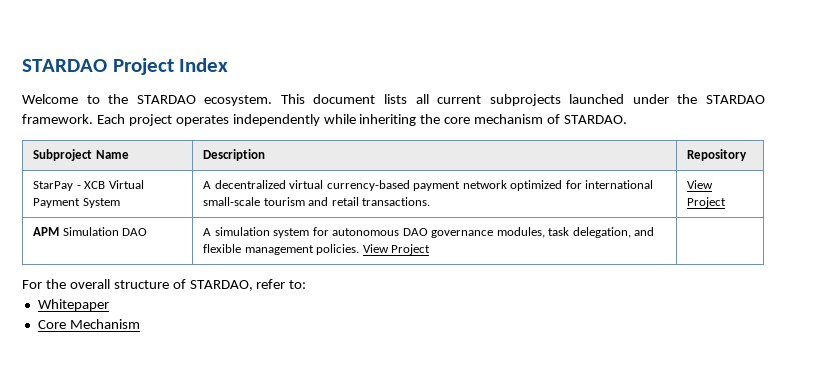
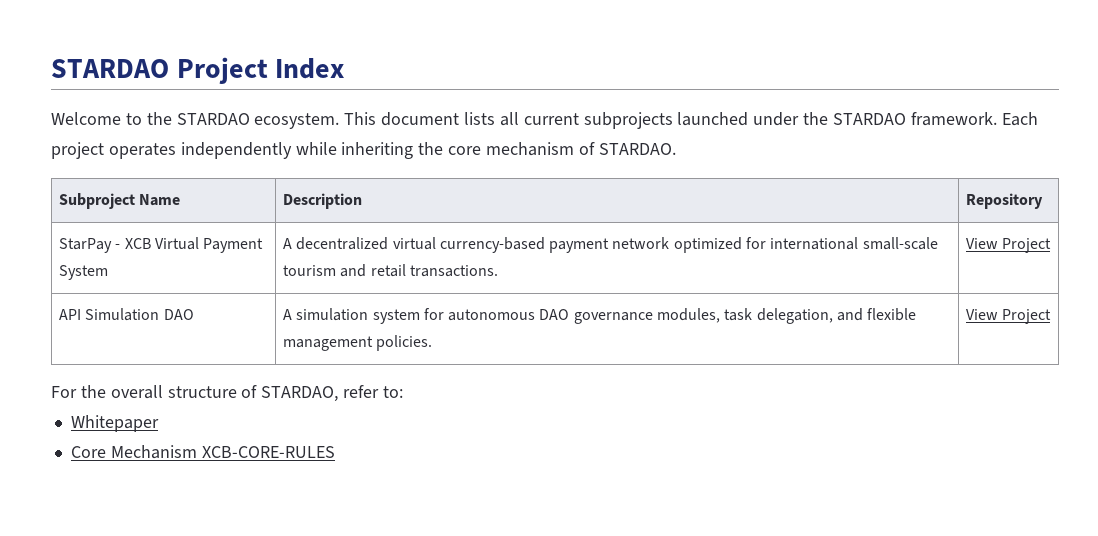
- APM Simulation DAO | A simulation system for autonomous DAO governance modules, task delegation, and flexible management policies. View Project |
+ API Simulation DAO | A simulation system for autonomous DAO governance modules, task delegation, and flexible management policies. | View Project
- Core Mechanism
+ Core Mechanism XCB-CORE-RULES

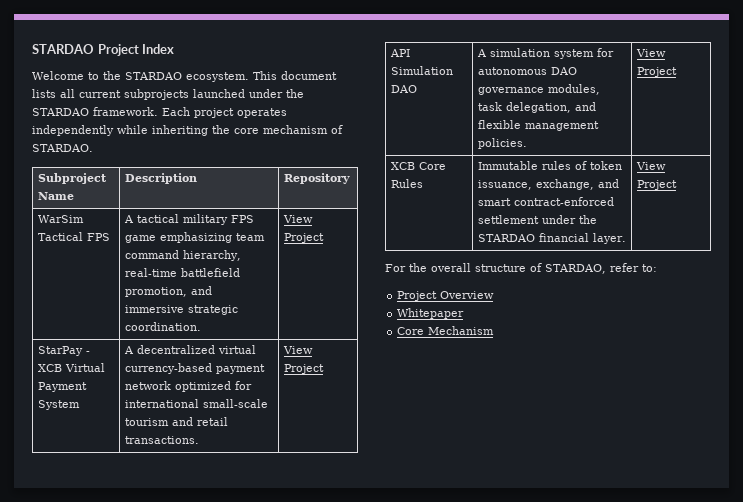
+ WarSim Tactical FPS | A tactical military FPS game emphasizing team command hierarchy, real-time battlefield promotion, and immersive strategic coordination. | View Project
+ XCB Core Rules | Immutable rules of token issuance, exchange, and smart contract-enforced settlement under the STARDAO financial layer. | View Project
+ Project Overview
- Core Mechanism XCB-CORE-RULES
+ Core Mechanism

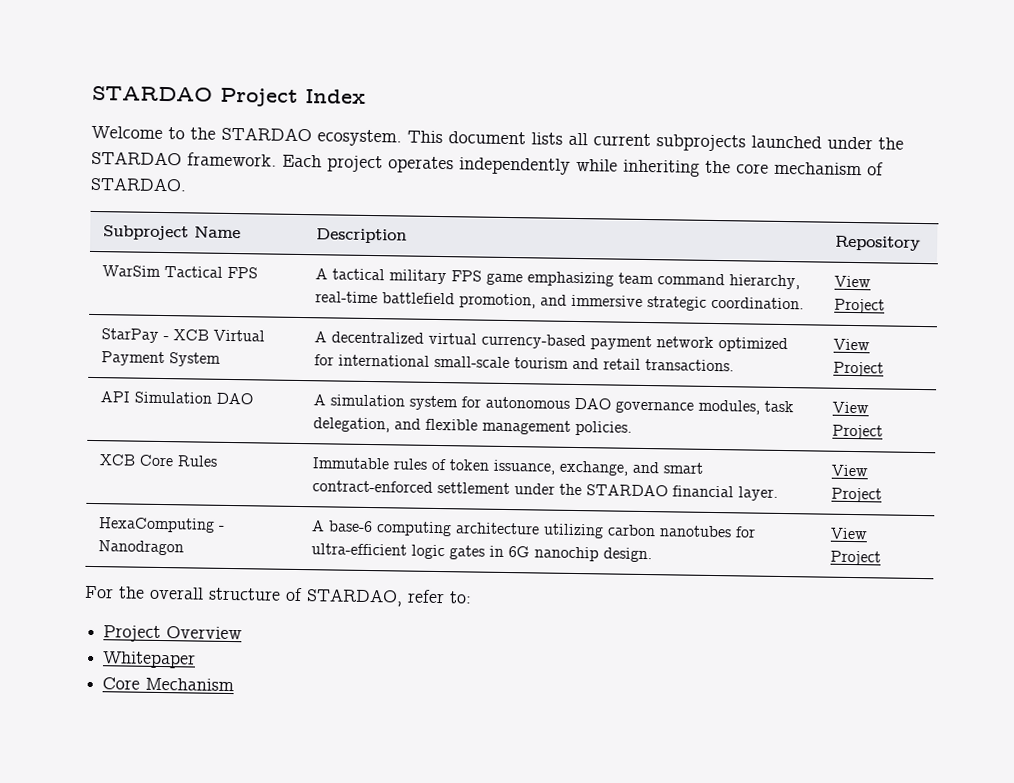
+ HexaComputing - Nanodragon | A base-6 computing architecture utilizing carbon nanotubes for ultra-efficient logic gates in 6G nanochip design. | View Project

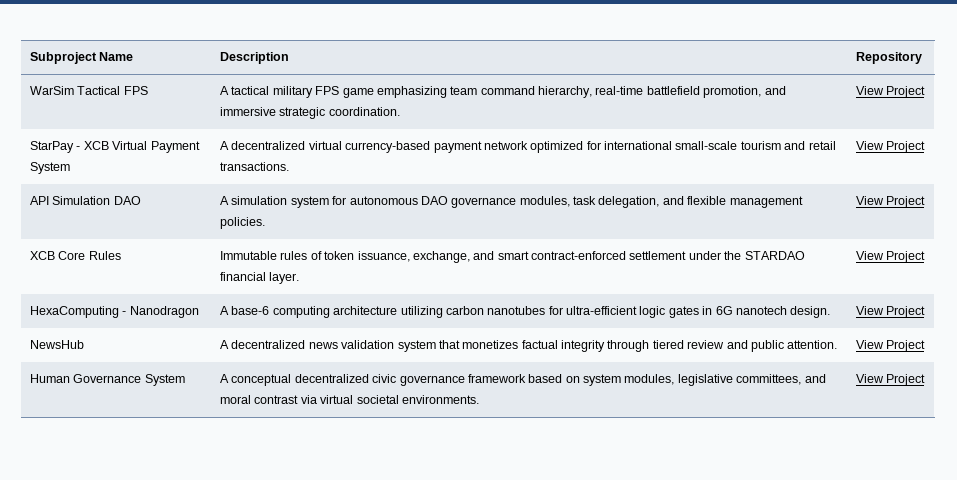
- STARDAO Project Index
- Welcome to the STARDAO ecosystem. This document lists all current subprojects launched under the STARDAO framework. Each project operates independently while inheriting the core mechanism of STARDAO.
- HexaComputing - Nanodragon | A base-6 computing architecture utilizing carbon nanotubes for ultra-efficient logic gates in 6G nanochip design. | View Project
+ HexaComputing - Nanodragon | A base-6 computing architecture utilizing carbon nanotubes for ultra-efficient logic gates in 6G nanotech design. | View Project
- For the overall structure of STARDAO, refer to:
- Project Overview
- Whitepaper
- Core Mechanism
+ NewsHub | A decentralized news validation system that monetizes factual integrity through tiered review and public attention. | View Project
+ Human Governance System | A conceptual decentralized civic governance framework based on system modules, legislative committees, and moral contrast via virtual societal environments. | View Project

